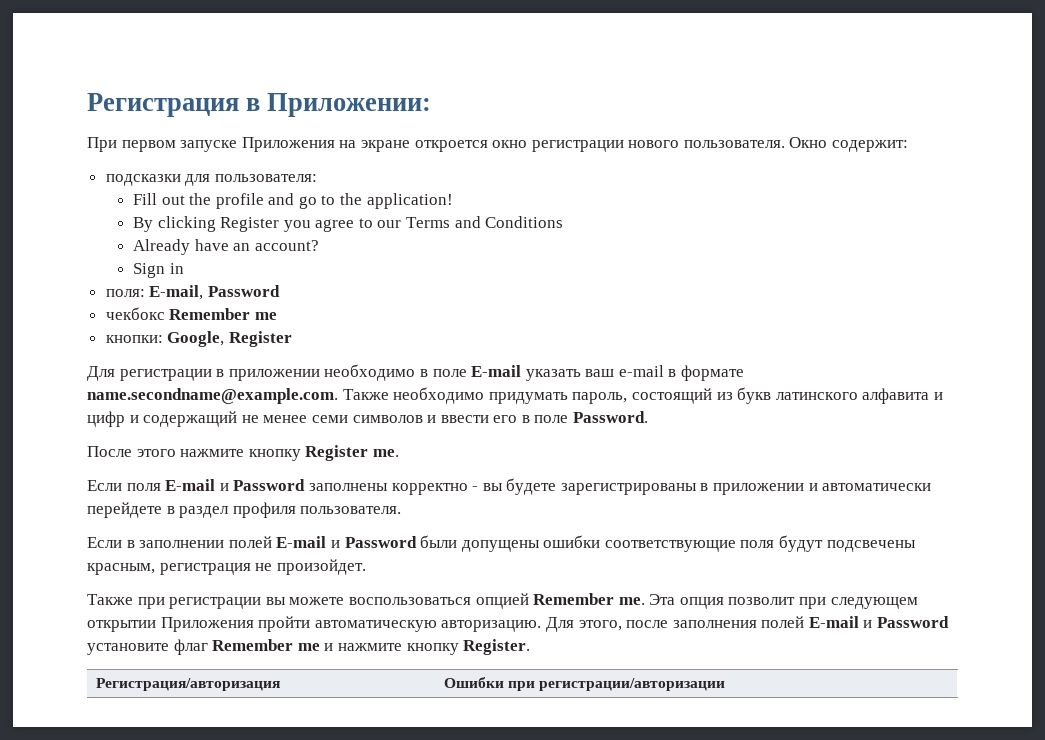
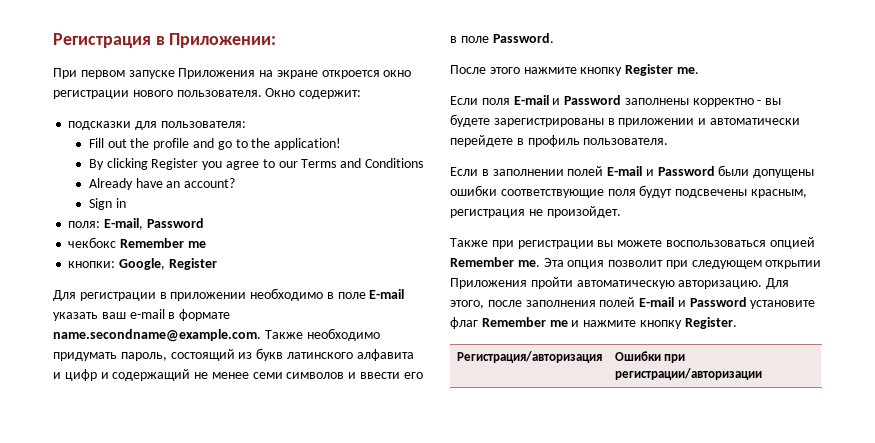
- Если поля E-mail и Password заполнены корректно - вы будете зарегистрированы в приложении и автоматически перейдете в раздел профиля пользователя.
+ Если поля E-mail и Password заполнены корректно - вы будете зарегистрированы в приложении и автоматически перейдете в профиль пользователя.

